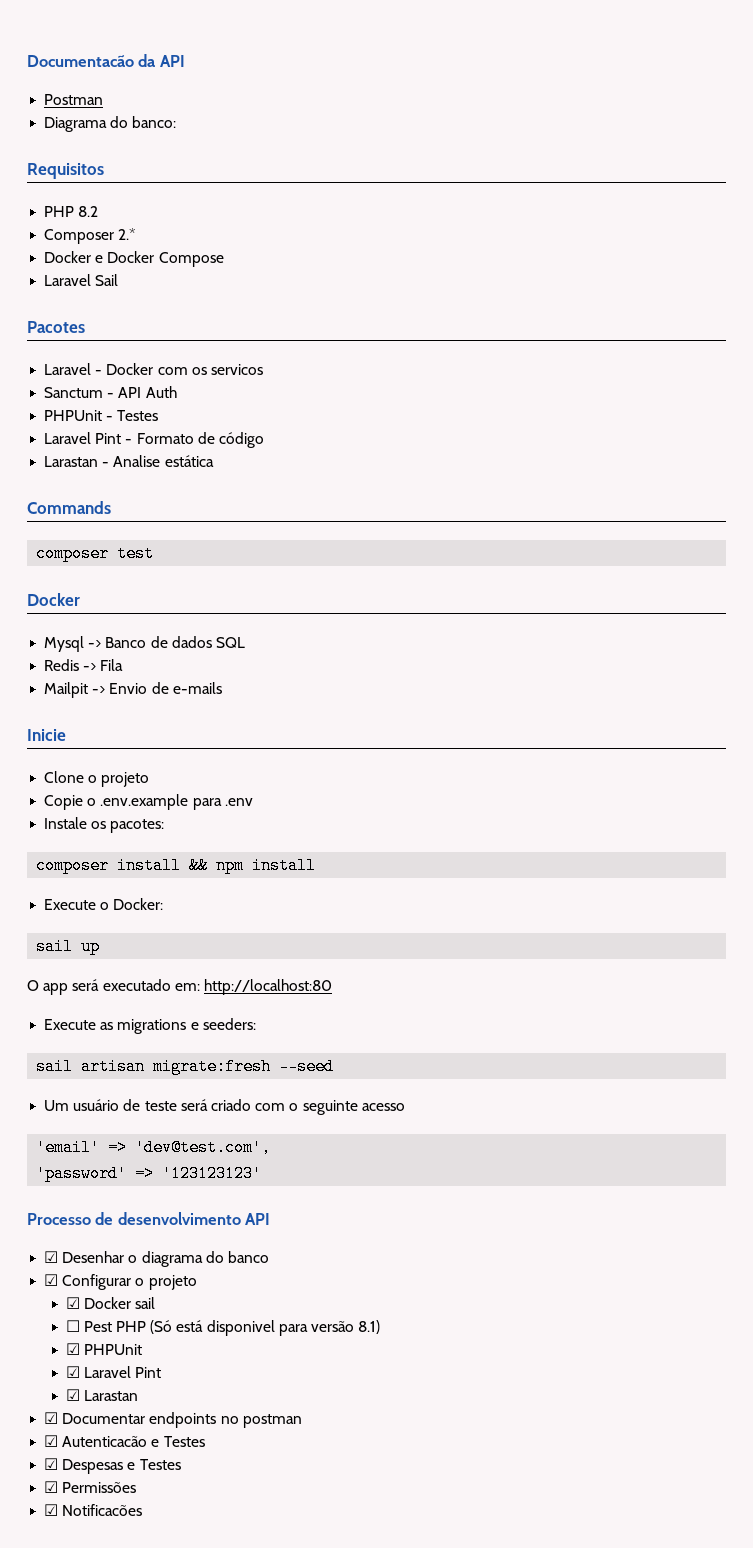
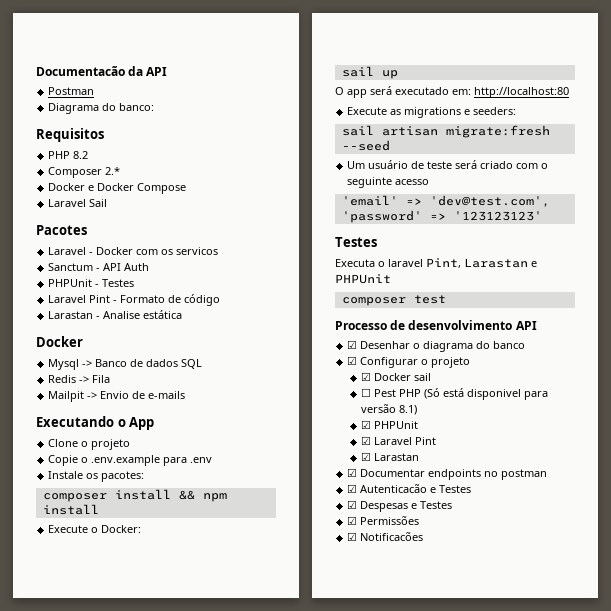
- Commands
- composer test
- Inicie
+ Executando o App
  'password' => '123123123'
+ Testes
+ Executa o laravel Pint, Larastan e PHPUnit
+ composer test

